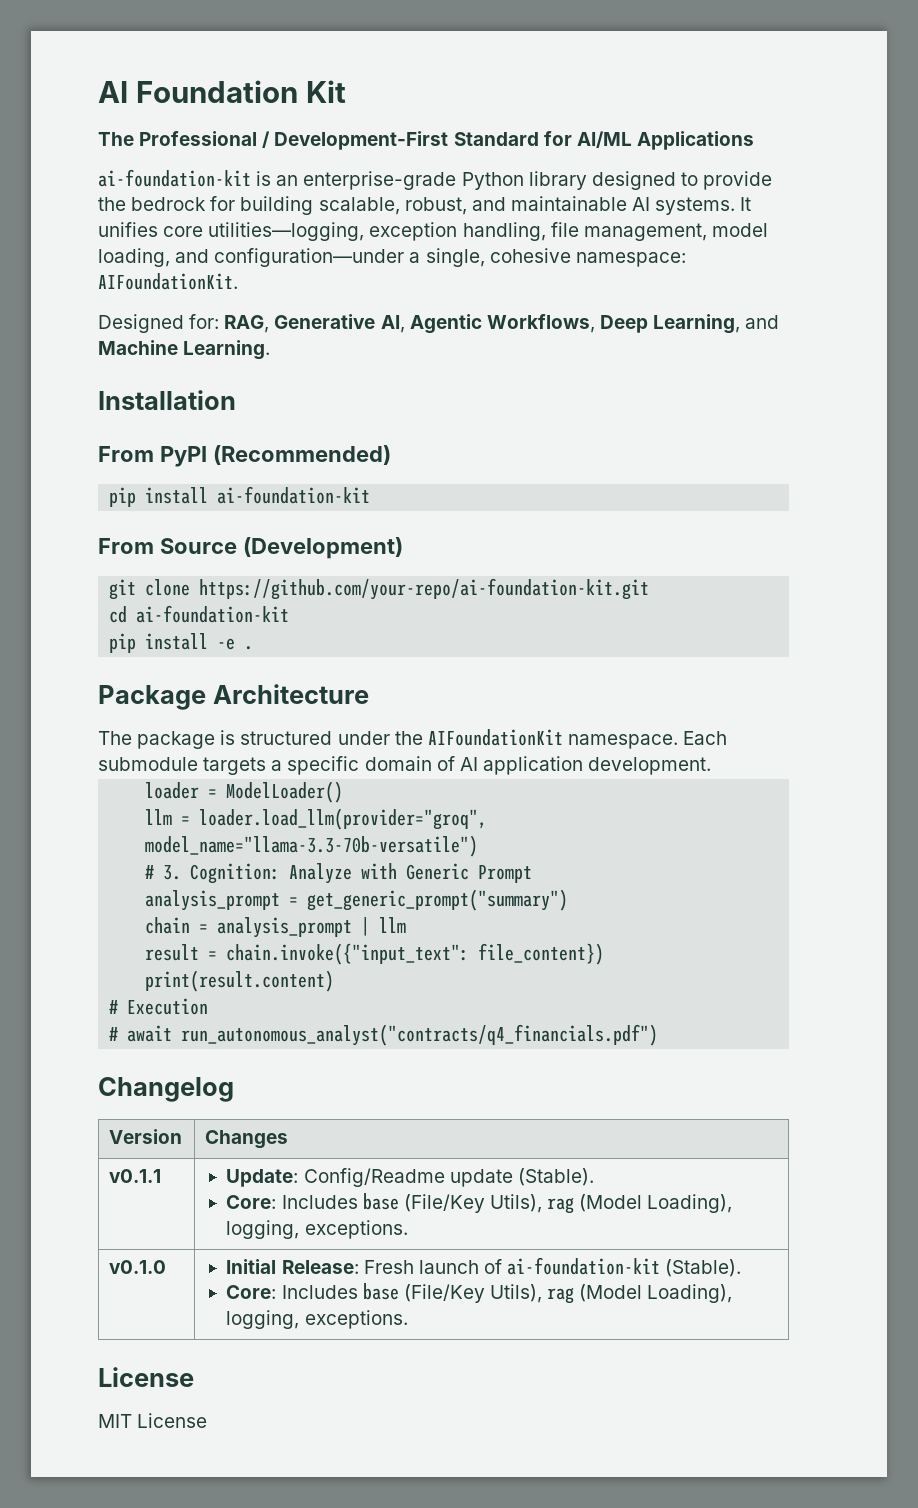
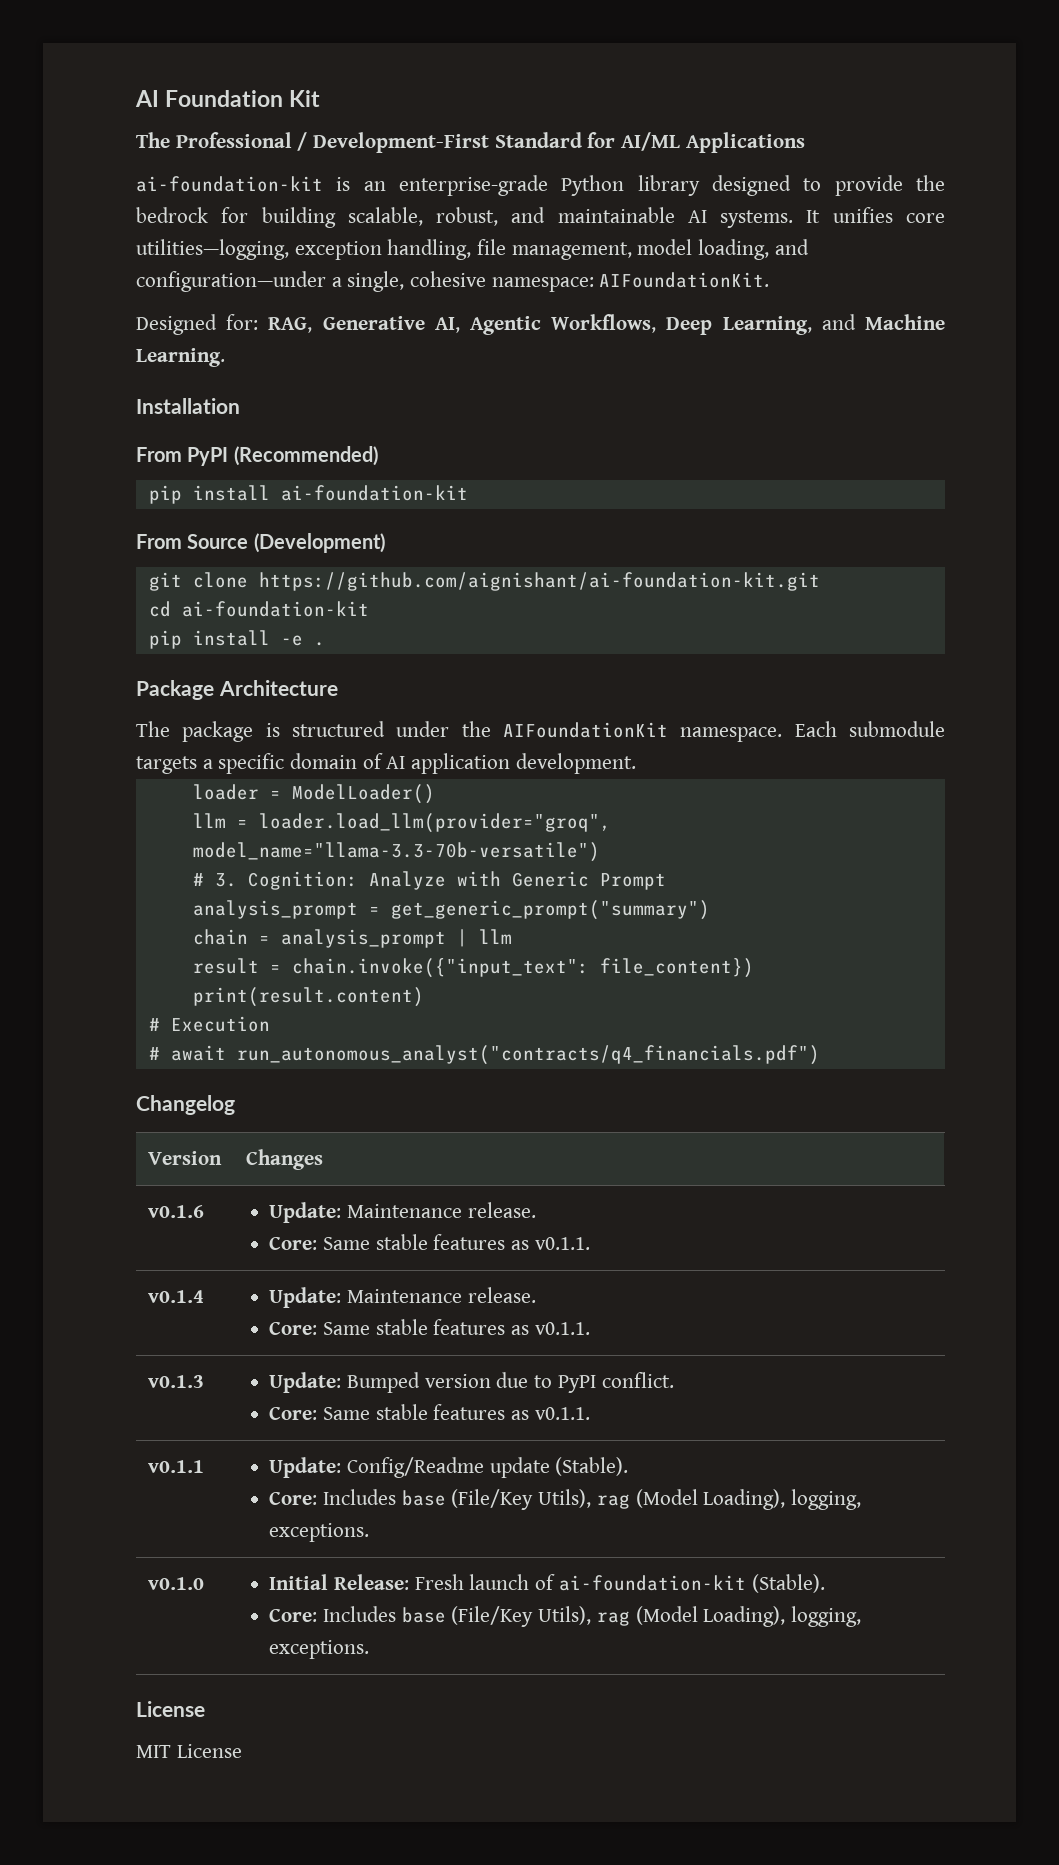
- git clone https://github.com/your-repo/ai-foundation-kit.git
+ git clone https://github.com/aignishant/ai-foundation-kit.git
+ v0.1.6 | Update: Maintenance release.
+ Core: Same stable features as v0.1.1.
+ v0.1.4 | Update: Maintenance release.
+ Core: Same stable features as v0.1.1.
+ v0.1.3 | Update: Bumped version due to PyPI conflict.
+ Core: Same stable features as v0.1.1.

